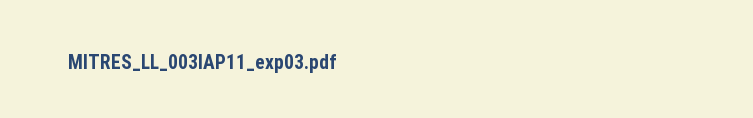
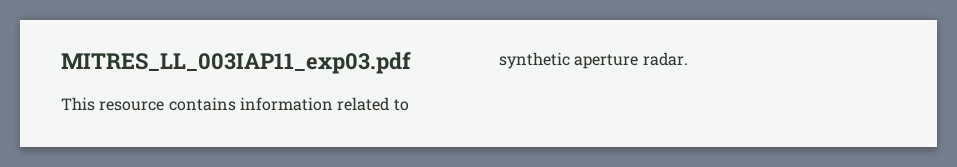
+ This resource contains information related to synthetic aperture radar.

